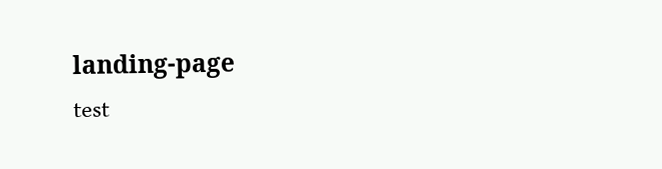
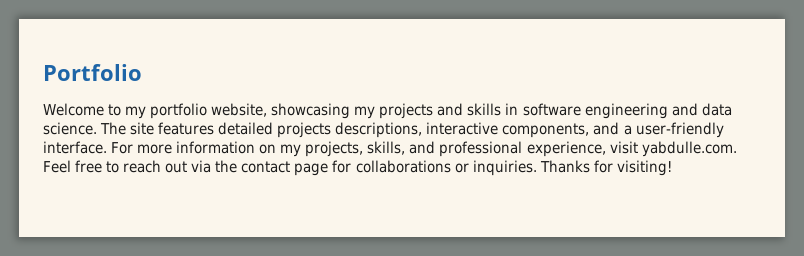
- landing-page
- test
+ Portfolio
+ Welcome to my portfolio website, showcasing my projects and skills in software engineering and data science. The site features detailed projects descriptions, interactive components, and a user-friendly interface. For more information on my projects, skills, and professional experience, visit yabdulle.com. Feel free to reach out via the contact page for collaborations or inquiries. Thanks for visiting!

